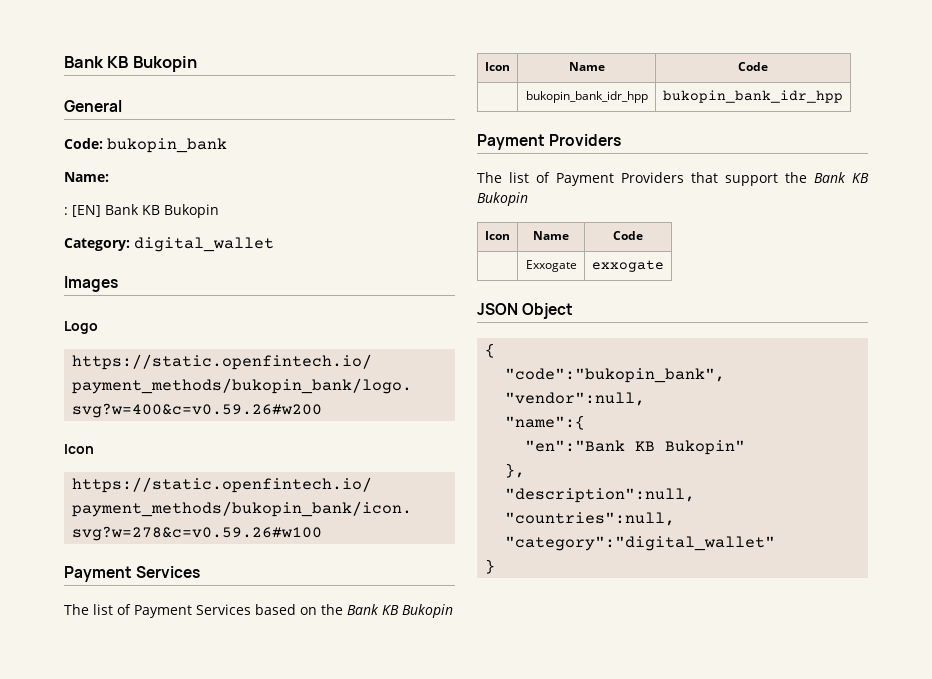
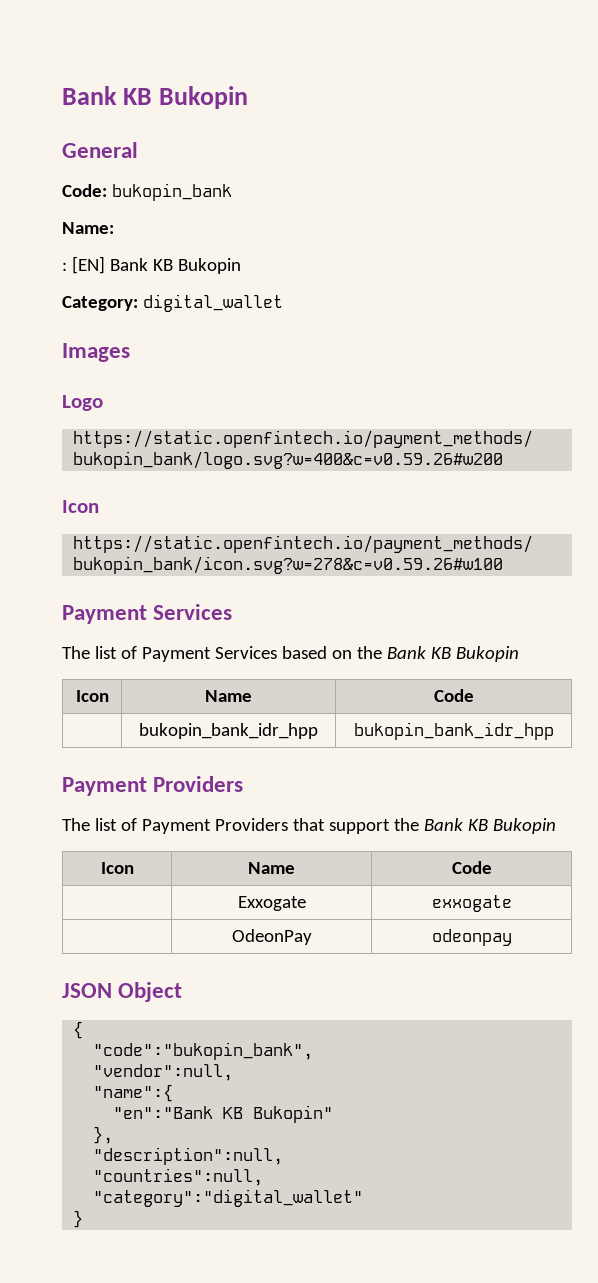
+ | OdeonPay | odeonpay

